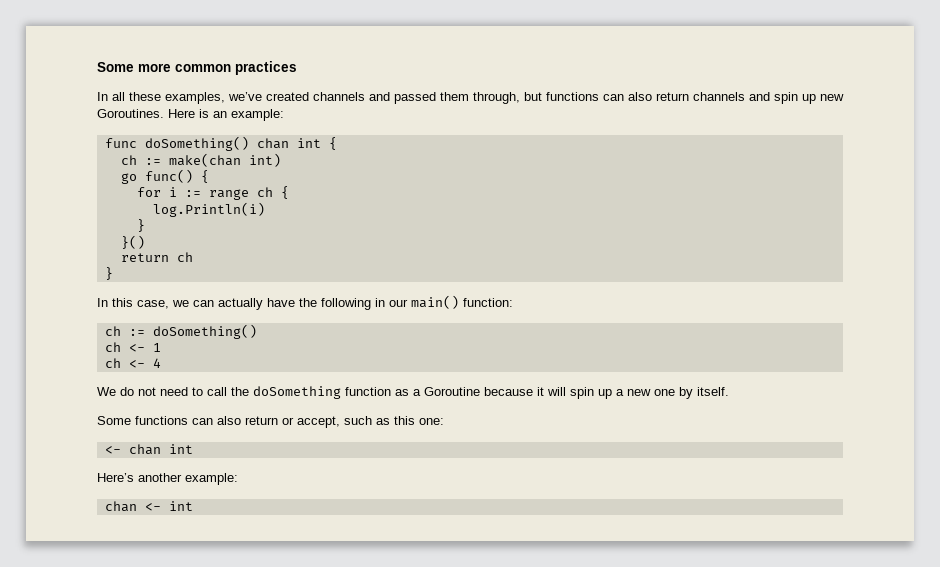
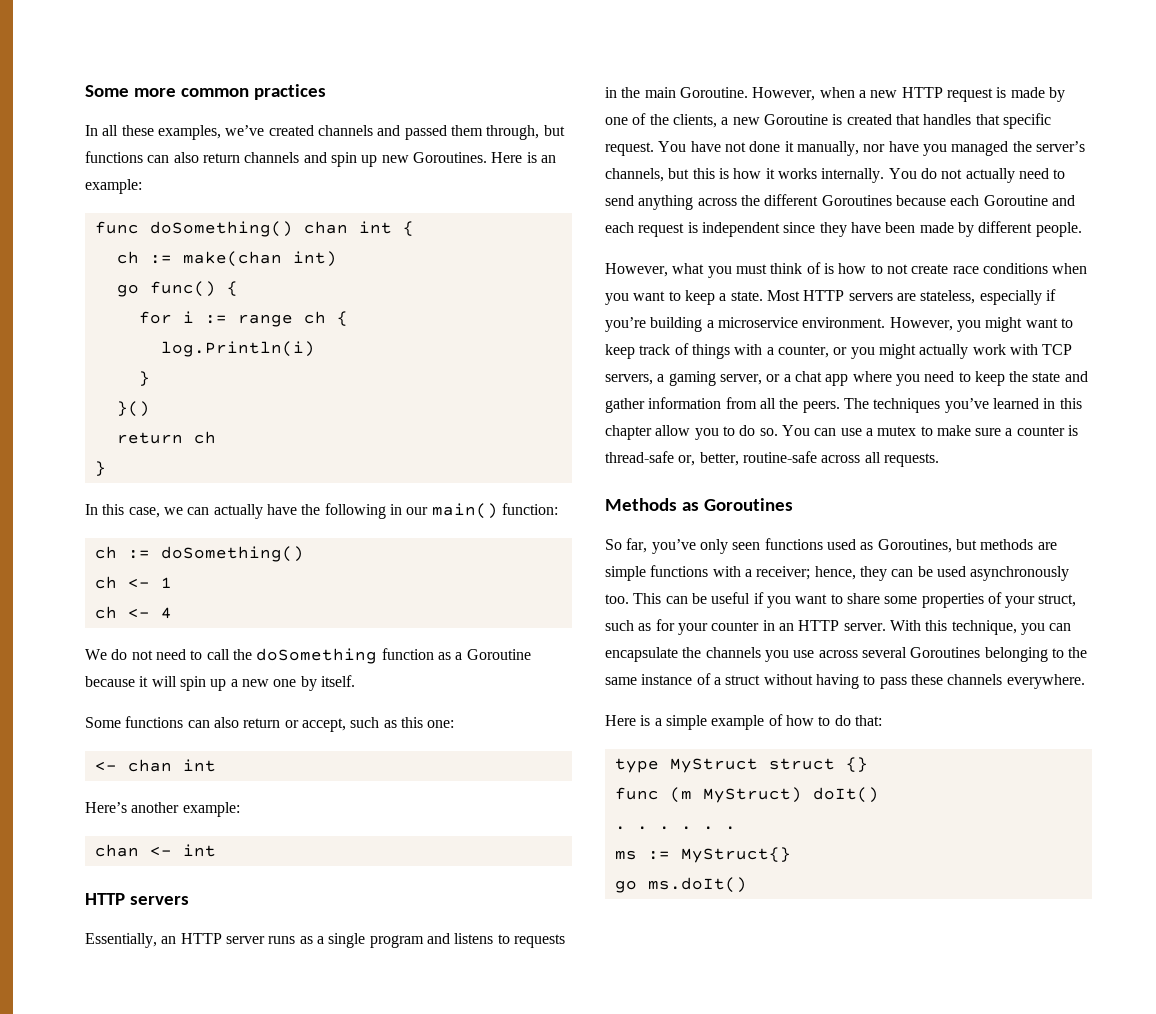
  chan <- int
+ HTTP servers
+ Essentially, an HTTP server runs as a single program and listens to requests in the main Goroutine. However, when a new HTTP request is made by one of the clients, a new Goroutine is created that handles that specific request. You have not done it manually, nor have you managed the server’s channels, but this is how it works internally. You do not actually need to send anything across the different Goroutines because each Goroutine and each request is independent since they have been made by different people.
+ However, what you must think of is how to not create race conditions when you want to keep a state. Most HTTP servers are stateless, especially if you’re building a microservice environment. However, you might want to keep track of things with a counter, or you might actually work with TCP servers, a gaming server, or a chat app where you need to keep the state and gather information from all the peers. The techniques you’ve learned in this chapter allow you to do so. You can use a mutex to make sure a counter is thread-safe or, better, routine-safe across all requests.
+ Methods as Goroutines
+ So far, you’ve only seen functions used as Goroutines, but methods are simple functions with a receiver; hence, they can be used asynchronously too. This can be useful if you want to share some properties of your struct, such as for your counter in an HTTP server. With this technique, you can encapsulate the channels you use across several Goroutines belonging to the same instance of a struct without having to pass these channels everywhere.
+ Here is a simple example of how to do that:
+ type MyStruct struct {}
+ func (m MyStruct) doIt()
+ . . . . . .
+ ms := MyStruct{}
+ go ms.doIt()

